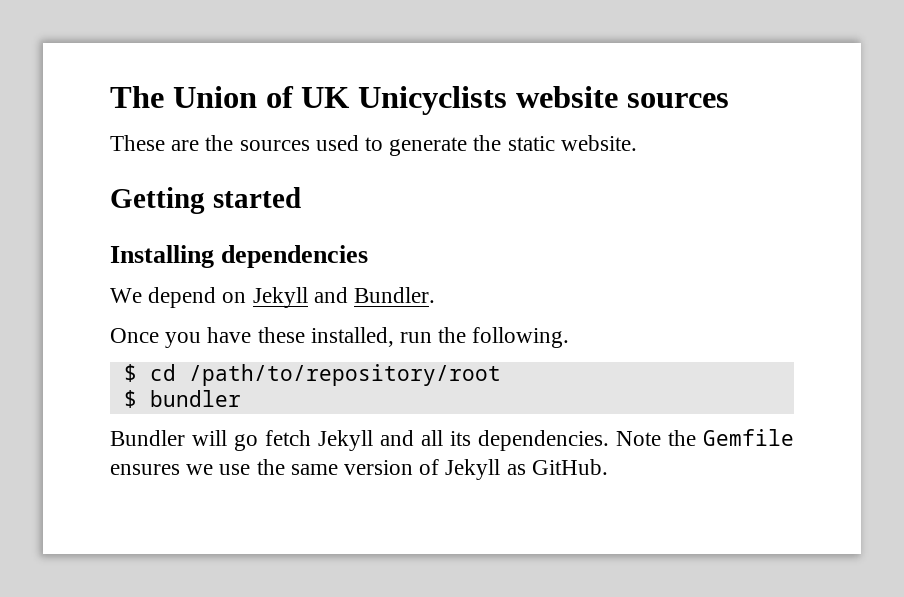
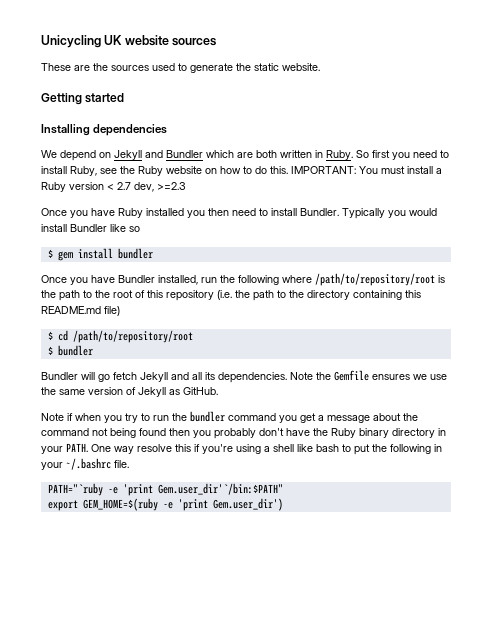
- The Union of UK Unicyclists website sources
+ Unicycling UK website sources
- We depend on Jekyll and Bundler.
- Once you have these installed, run the following.
+ We depend on Jekyll and Bundler which are both written in Ruby. So first you need to install Ruby, see the Ruby website on how to do this. IMPORTANT: You must install a Ruby version < 2.7 dev, >=2.3
+ Once you have Ruby installed you then need to install Bundler. Typically you would install Bundler like so
+ $ gem install bundler
+ Once you have Bundler installed, run the following where /path/to/repository/root is the path to the root of this repository (i.e. the path to the directory containing this README.md file)
+ Note if when you try to run the bundler command you get a message about the command not being found then you probably don't have the Ruby binary directory in your PATH. One way resolve this if you're using a shell like bash to put the following in your ~/.bashrc file.
+ PATH="`ruby -e 'print Gem.user_dir'`/bin:$PATH"
+ export GEM_HOME=$(ruby -e 'print Gem.user_dir')

